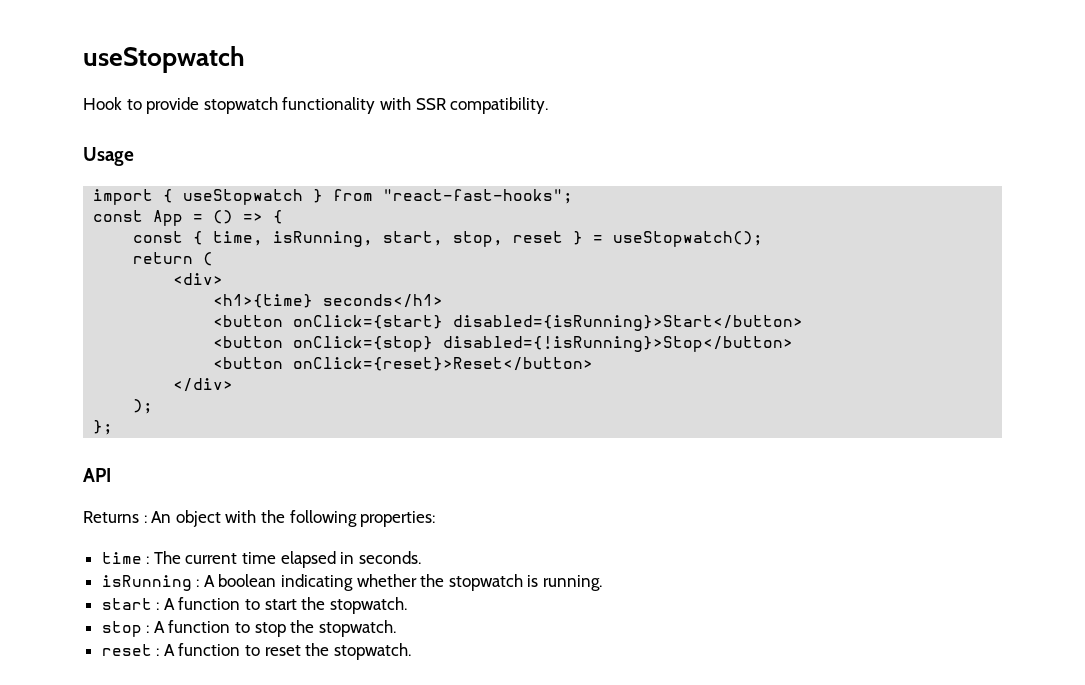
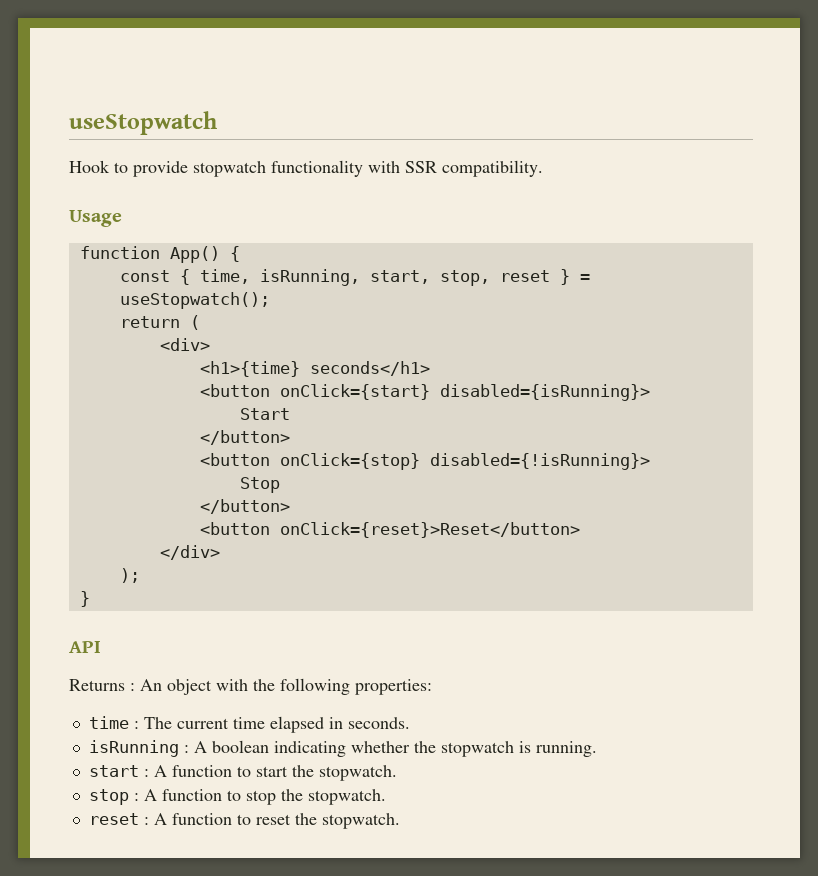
- import { useStopwatch } from "react-fast-hooks";
- const App = () => {
+ function App() {
- <button onClick={start} disabled={isRunning}>Start</button>
+ <button onClick={start} disabled={isRunning}>
+ Start
+ </button>
- <button onClick={stop} disabled={!isRunning}>Stop</button>
+ <button onClick={stop} disabled={!isRunning}>
+ Stop
+ </button>
  );
- };
+ }

